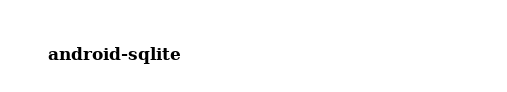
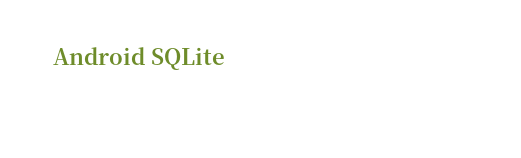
- android-sqlite
+ Android SQLite

